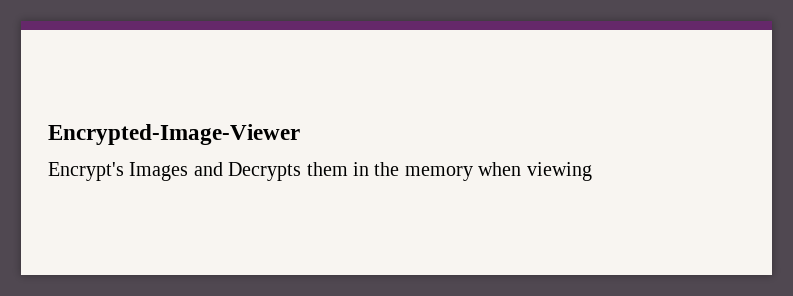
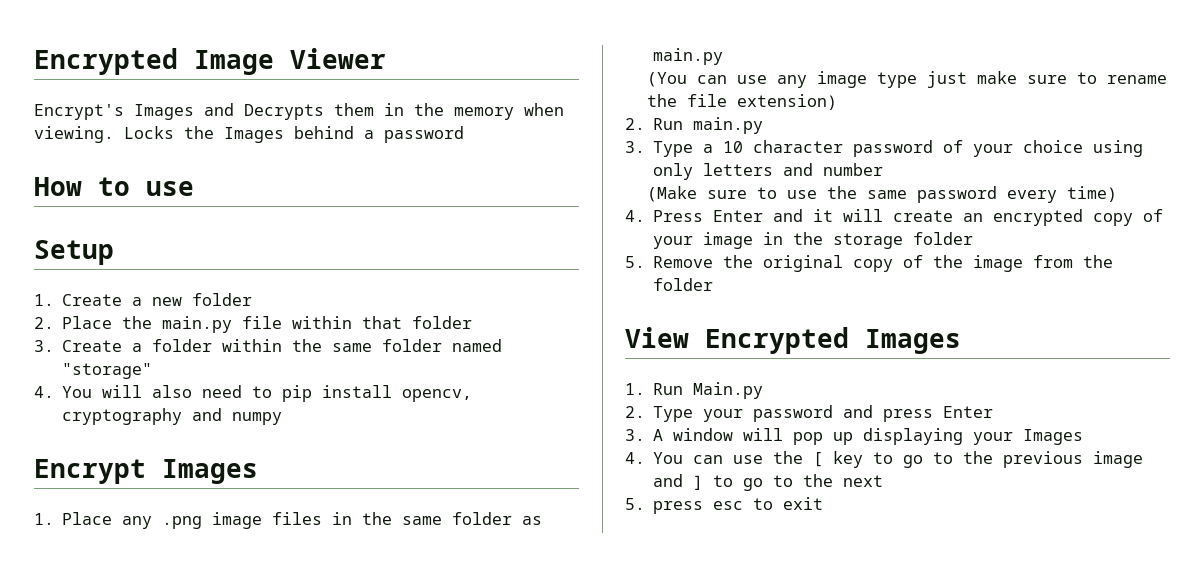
- Encrypted-Image-Viewer
+ Encrypted Image Viewer
- Encrypt's Images and Decrypts them in the memory when viewing
+ Encrypt's Images and Decrypts them in the memory when viewing. Locks the Images behind a password
+ How to use
+ Setup
+ 1. Create a new folder
+ 2. Place the main.py file within that folder
+ 3. Create a folder within the same folder named "storage"
+ 4. You will also need to pip install opencv, cryptography and numpy
+ Encrypt Images
+ 1. Place any .png image files in the same folder as main.py
+ (You can use any image type just make sure to rename the file extension)
+ 2. Run main.py
+ 3. Type a 10 character password of your choice using only letters and number
+ (Make sure to use the same password every time)
+ 4. Press Enter and it will create an encrypted copy of your image in the storage folder
+ 5. Remove the original copy of the image from the folder
+ View Encrypted Images
+ 1. Run Main.py
+ 2. Type your password and press Enter
+ 3. A window will pop up displaying your Images
+ 4. You can use the [ key to go to the previous image and ] to go to the next
+ 5. press esc to exit

